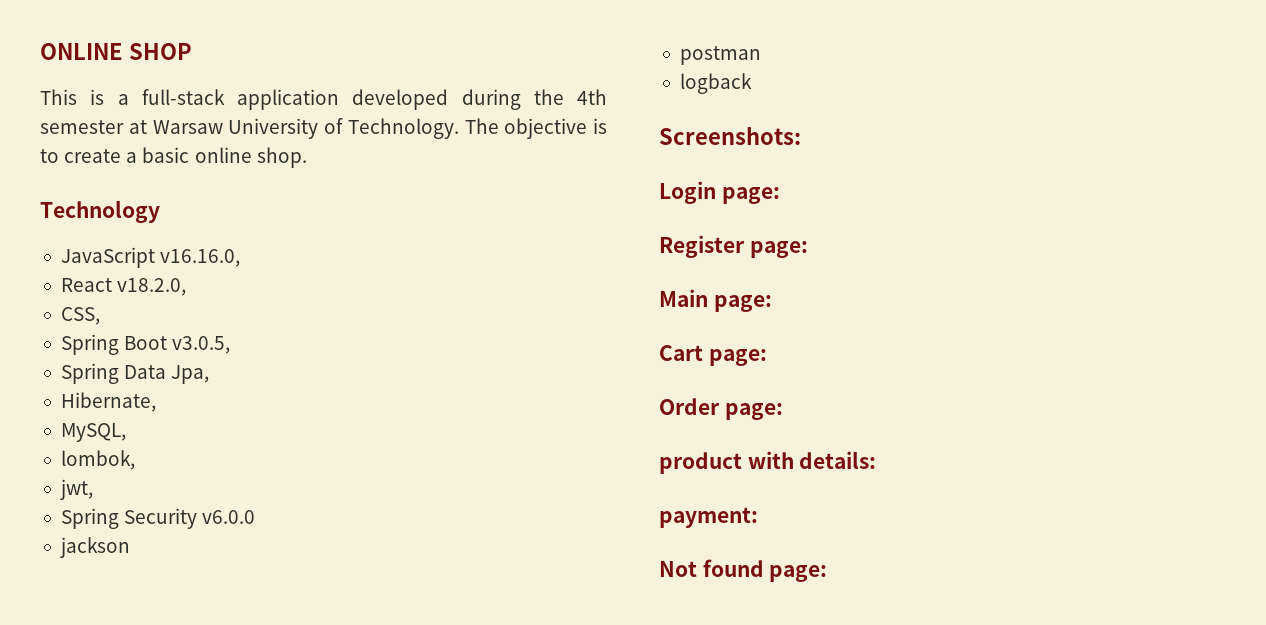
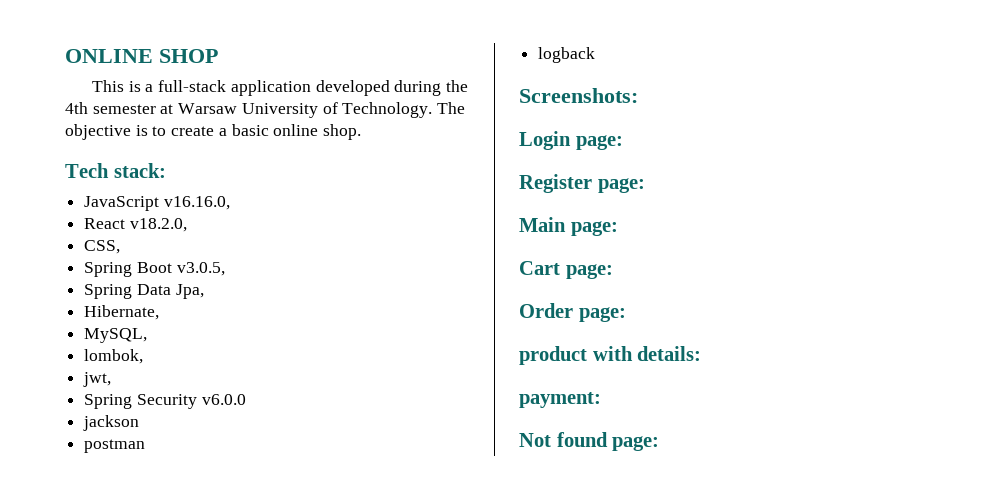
- Technology
+ Tech stack:

